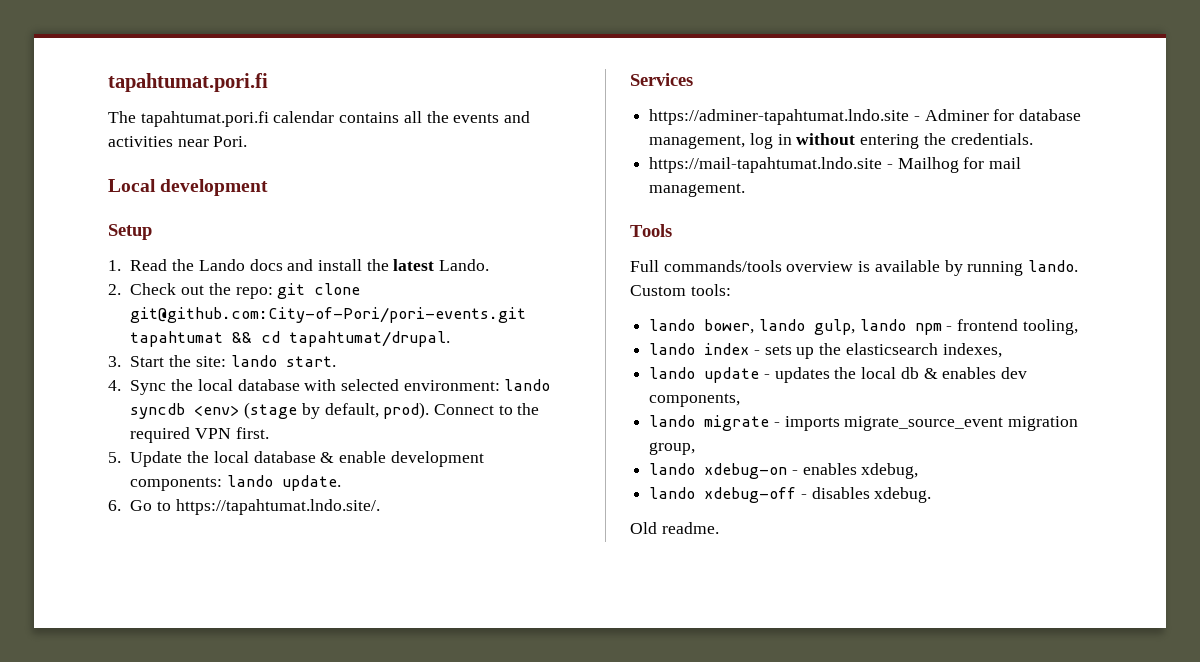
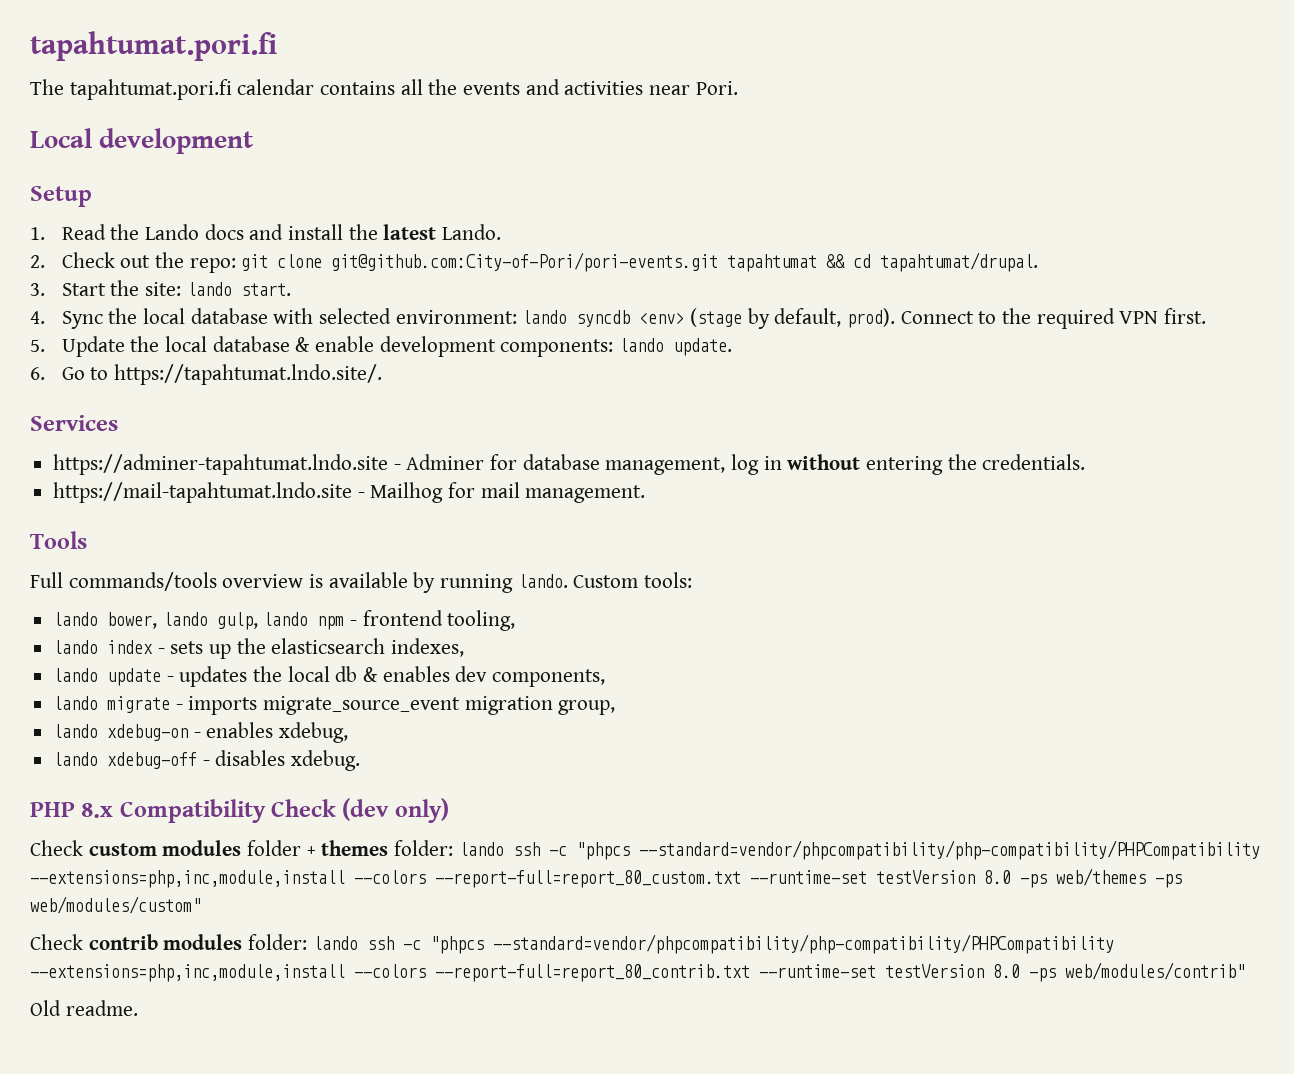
+ PHP 8.x Compatibility Check (dev only)
+ Check custom modules folder + themes folder: lando ssh -c "phpcs --standard=vendor/phpcompatibility/php-compatibility/PHPCompatibility --extensions=php,inc,module,install --colors --report-full=report_80_custom.txt --runtime-set testVersion 8.0 -ps web/themes -ps web/modules/custom"
+ Check contrib modules folder: lando ssh -c "phpcs --standard=vendor/phpcompatibility/php-compatibility/PHPCompatibility --extensions=php,inc,module,install --colors --report-full=report_80_contrib.txt --runtime-set testVersion 8.0 -ps web/modules/contrib"

